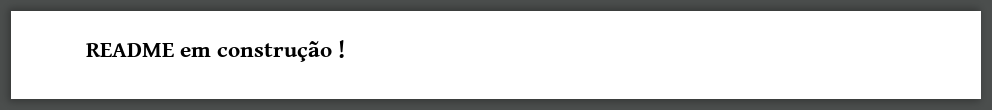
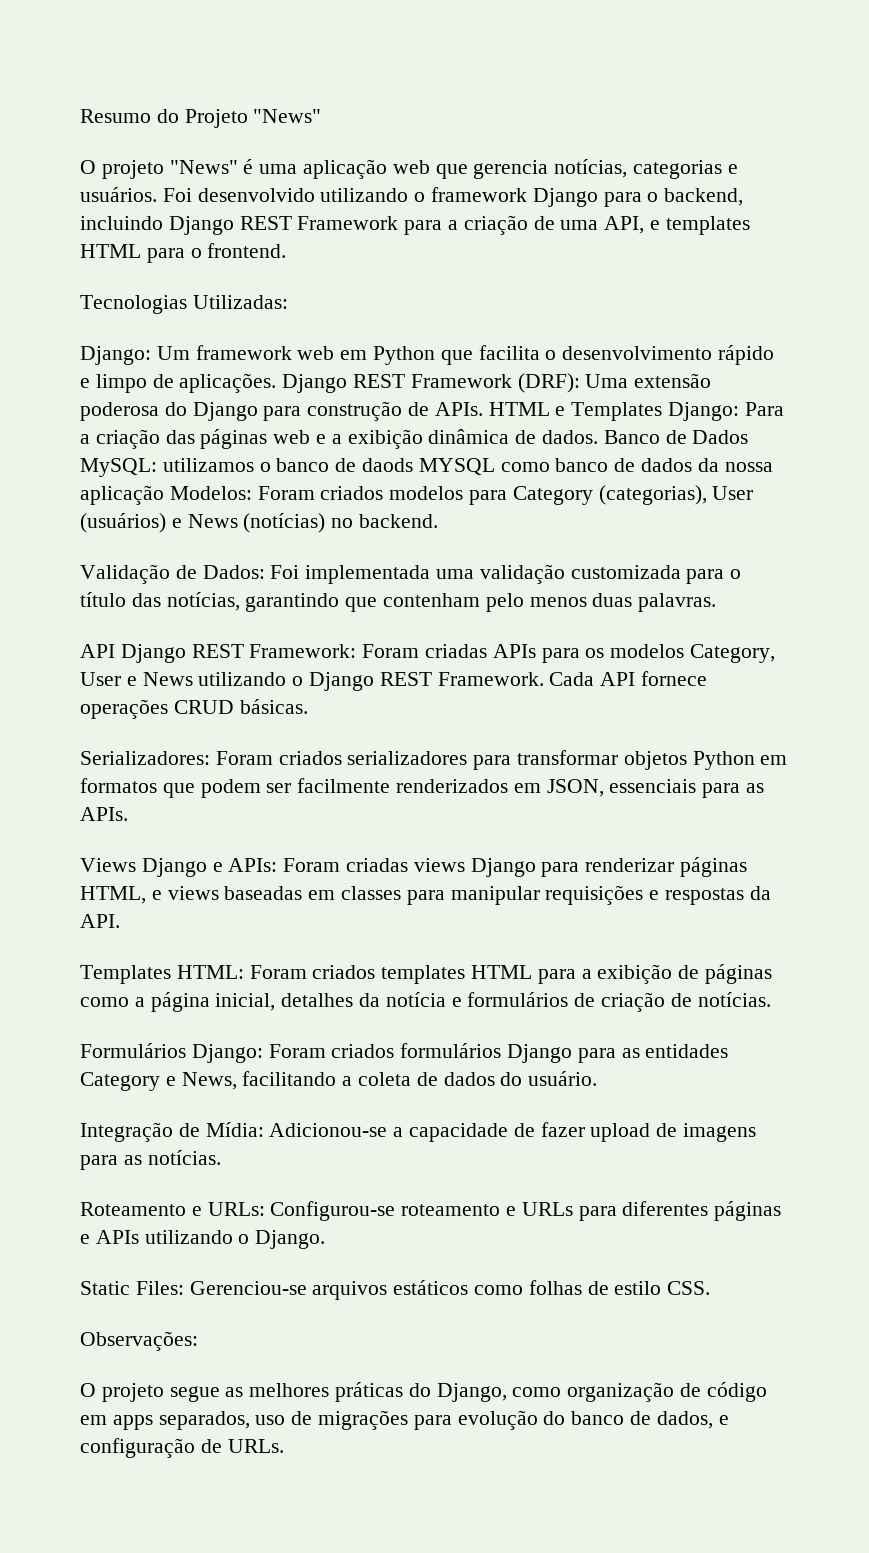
- README em construção !
+ Resumo do Projeto "News"
+ O projeto "News" é uma aplicação web que gerencia notícias, categorias e usuários. Foi desenvolvido utilizando o framework Django para o backend, incluindo Django REST Framework para a criação de uma API, e templates HTML para o frontend.
+ Tecnologias Utilizadas:
+ Django: Um framework web em Python que facilita o desenvolvimento rápido e limpo de aplicações. Django REST Framework (DRF): Uma extensão poderosa do Django para construção de APIs. HTML e Templates Django: Para a criação das páginas web e a exibição dinâmica de dados. Banco de Dados MySQL: utilizamos o banco de daods MYSQL como banco de dados da nossa aplicação Modelos: Foram criados modelos para Category (categorias), User (usuários) e News (notícias) no backend.
+ Validação de Dados: Foi implementada uma validação customizada para o título das notícias, garantindo que contenham pelo menos duas palavras.
+ API Django REST Framework: Foram criadas APIs para os modelos Category, User e News utilizando o Django REST Framework. Cada API fornece operações CRUD básicas.
+ Serializadores: Foram criados serializadores para transformar objetos Python em formatos que podem ser facilmente renderizados em JSON, essenciais para as APIs.
+ Views Django e APIs: Foram criadas views Django para renderizar páginas HTML, e views baseadas em classes para manipular requisições e respostas da API.
+ Templates HTML: Foram criados templates HTML para a exibição de páginas como a página inicial, detalhes da notícia e formulários de criação de notícias.
+ Formulários Django: Foram criados formulários Django para as entidades Category e News, facilitando a coleta de dados do usuário.
+ Integração de Mídia: Adicionou-se a capacidade de fazer upload de imagens para as notícias.
+ Roteamento e URLs: Configurou-se roteamento e URLs para diferentes páginas e APIs utilizando o Django.
+ Static Files: Gerenciou-se arquivos estáticos como folhas de estilo CSS.
+ Observações:
+ O projeto segue as melhores práticas do Django, como organização de código em apps separados, uso de migrações para evolução do banco de dados, e configuração de URLs.

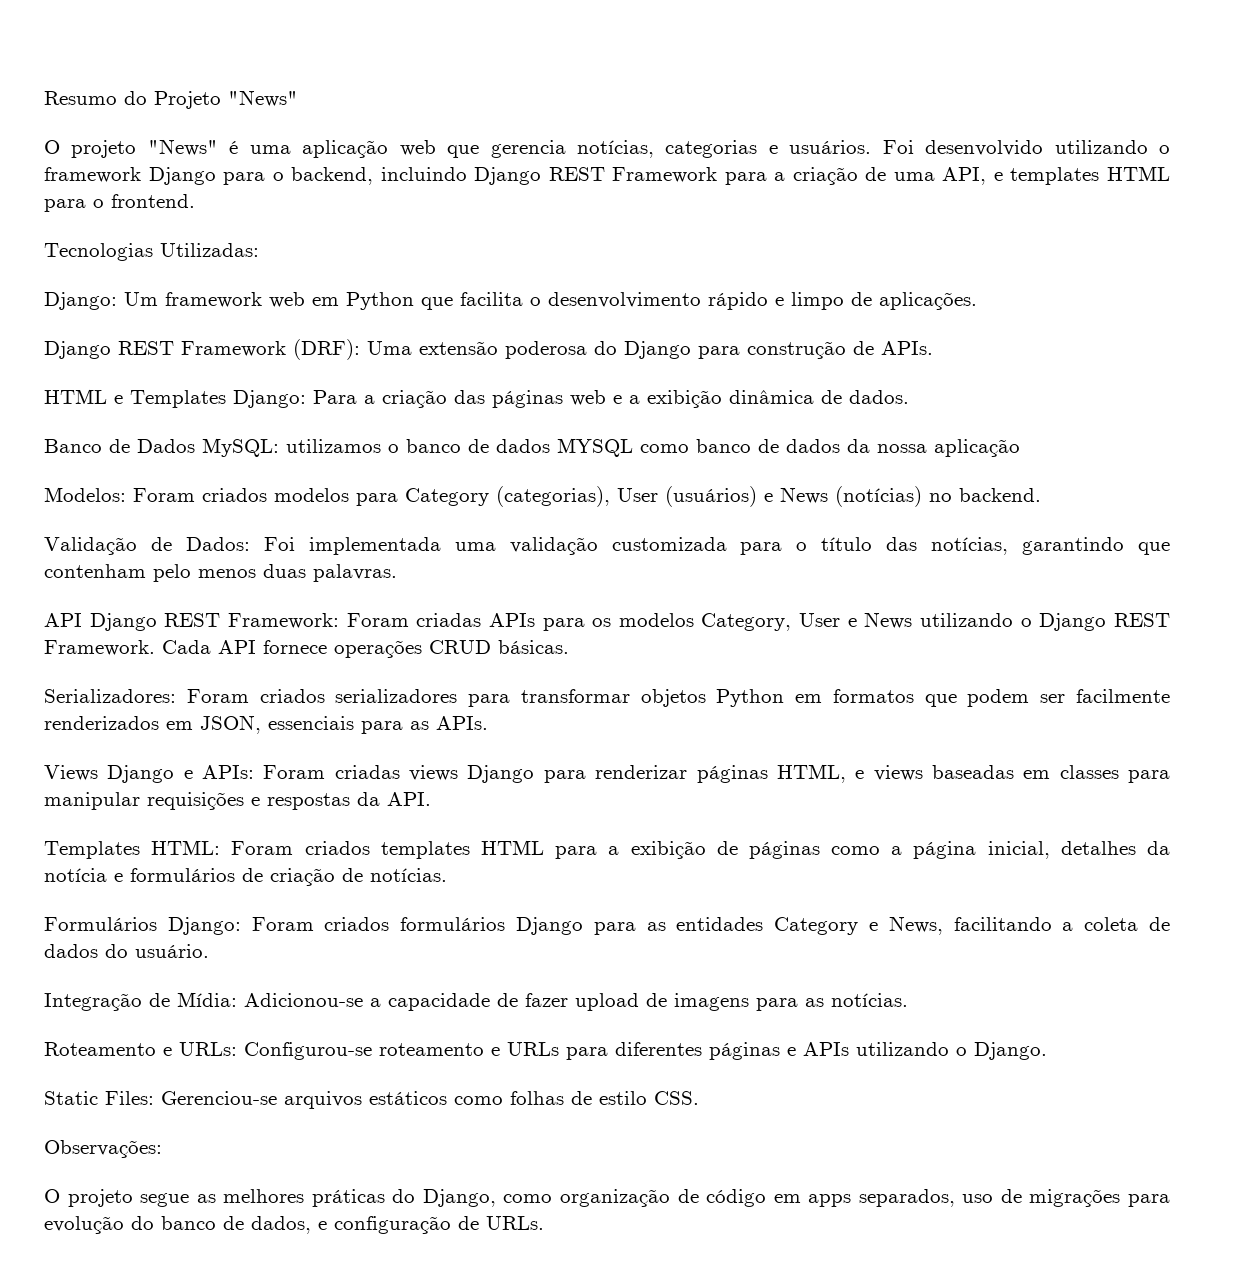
- Um framework web em Python que facilita o desenvolvimento rápido e limpo de aplicações. Django REST Framework (DRF):
+ Um framework web em Python que facilita o desenvolvimento rápido e limpo de aplicações.
+ Django REST Framework (DRF):
- Uma extensão poderosa do Django para construção de APIs. HTML e Templates Django:
+ Uma extensão poderosa do Django para construção de APIs.
+ HTML e Templates Django:
- Para a criação das páginas web e a exibição dinâmica de dados. Banco de Dados MySQL:
+ Para a criação das páginas web e a exibição dinâmica de dados.
+ Banco de Dados MySQL:
- utilizamos o banco de daods MYSQL como banco de dados da nossa aplicação Modelos:
+ utilizamos o banco de dados MYSQL como banco de dados da nossa aplicação
+ Modelos:

